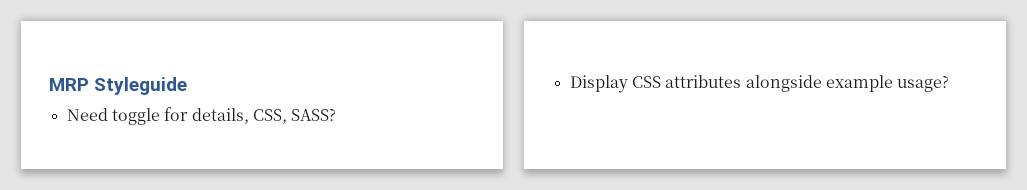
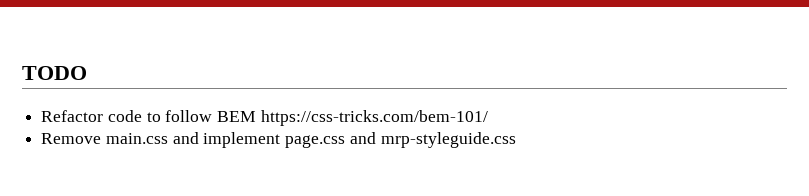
- MRP Styleguide
- Need toggle for details, CSS, SASS?
- Display CSS attributes alongside example usage?
+ TODO
+ Refactor code to follow BEM https://css-tricks.com/bem-101/
+ Remove main.css and implement page.css and mrp-styleguide.css

